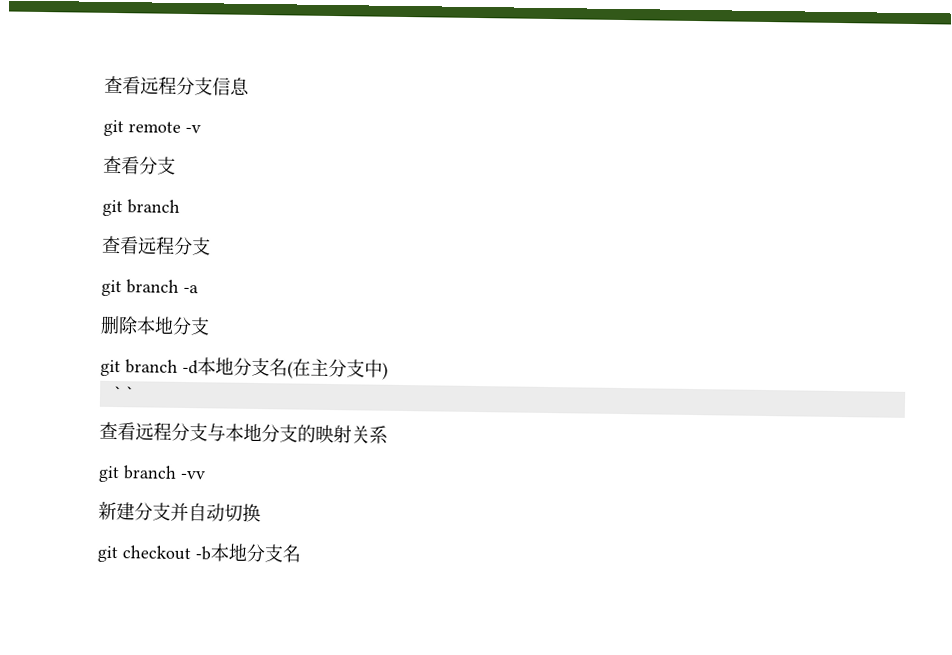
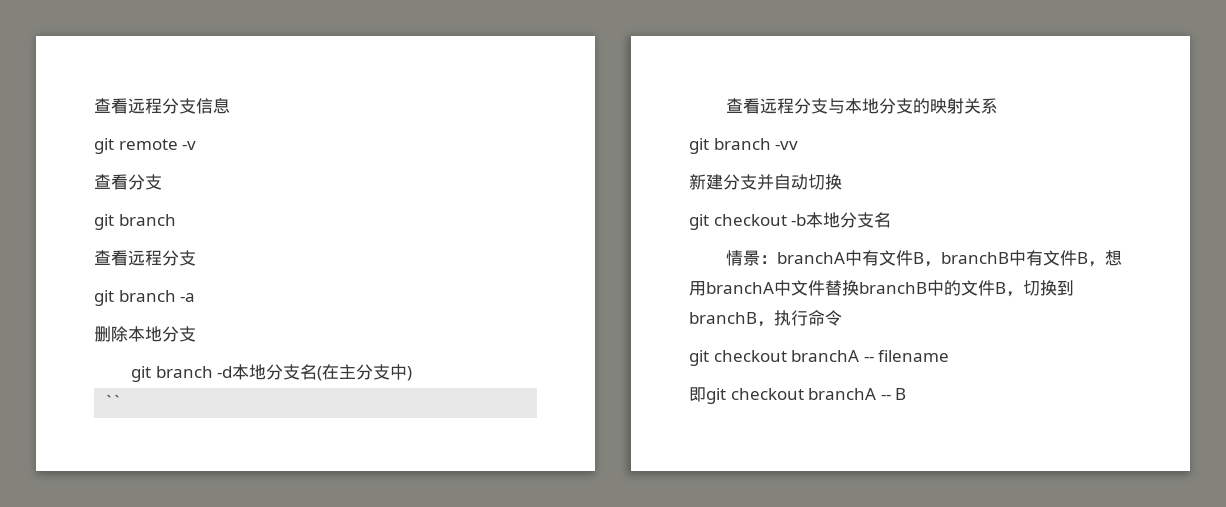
+ 情景：branchA中有文件B，branchB中有文件B，想用branchA中文件替换branchB中的文件B，切换到branchB，执行命令
+ git checkout branchA -- filename
+ 即git checkout branchA -- B

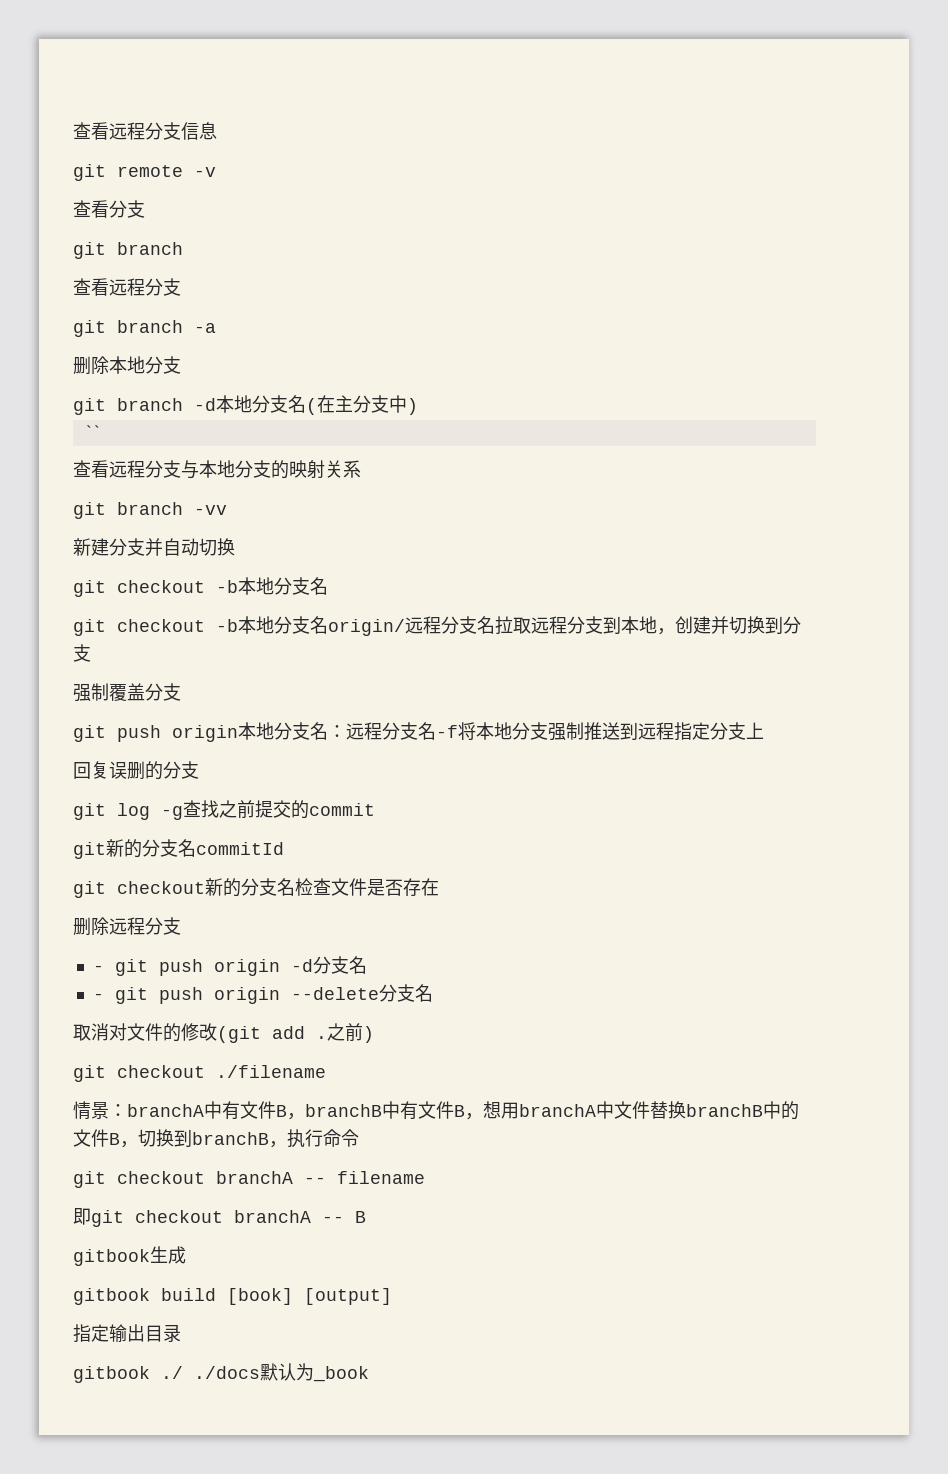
+ git checkout -b本地分支名origin/远程分支名拉取远程分支到本地，创建并切换到分支
+ 强制覆盖分支
+ git push origin本地分支名：远程分支名-f将本地分支强制推送到远程指定分支上
+ 回复误删的分支
+ git log -g查找之前提交的commit
+ git新的分支名commitId
+ git checkout新的分支名检查文件是否存在
+ 删除远程分支
+ - git push origin -d分支名
+ - git push origin --delete分支名
+ 取消对文件的修改(git add .之前)
+ git checkout ./filename
+ gitbook生成
+ gitbook build [book] [output]
+ 指定输出目录
+ gitbook ./ ./docs默认为_book

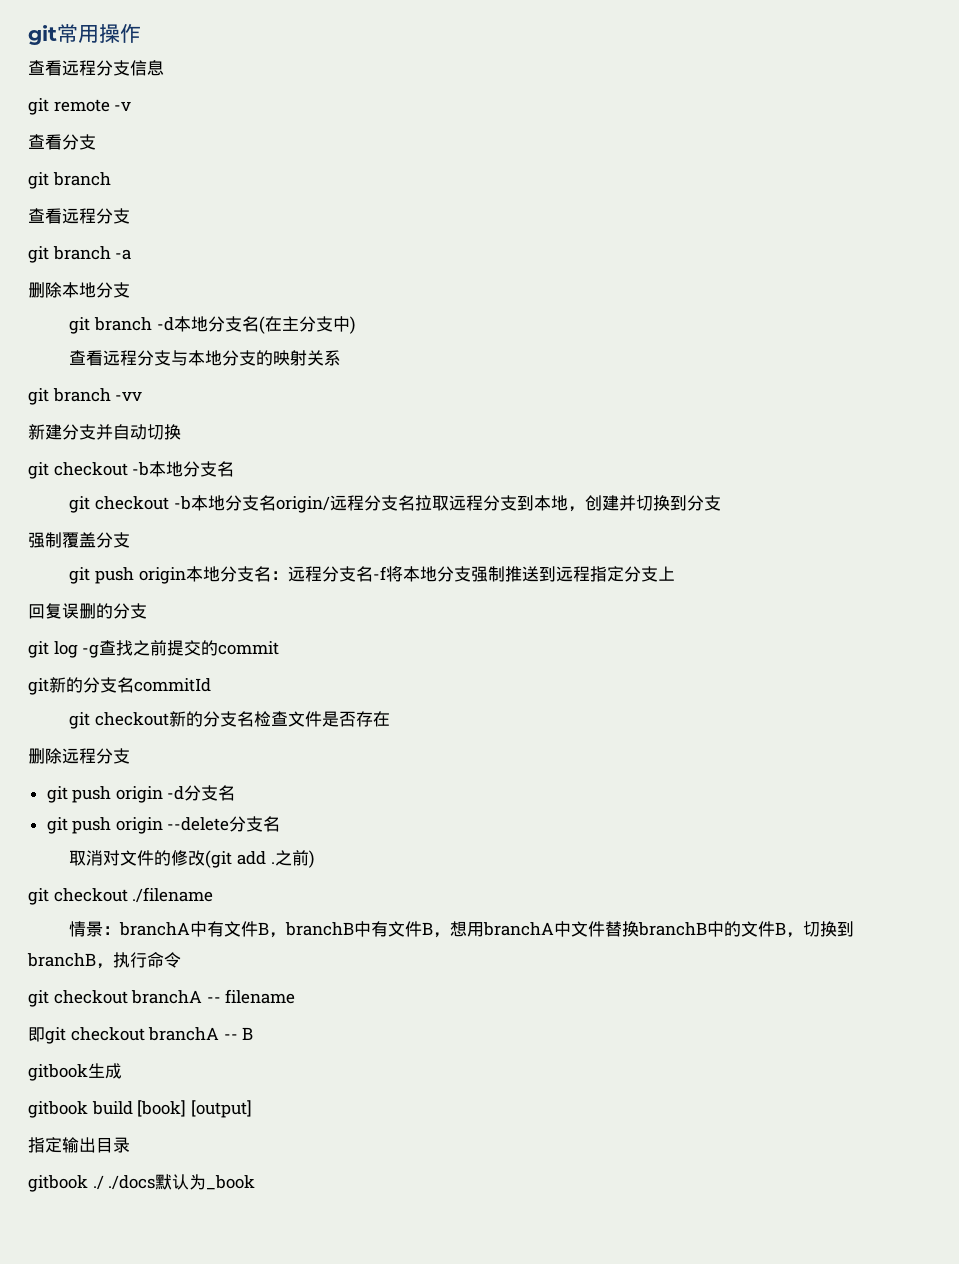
+ git常用操作
- ``
- - git push origin -d分支名
+ git push origin -d分支名
- - git push origin --delete分支名
+ git push origin --delete分支名

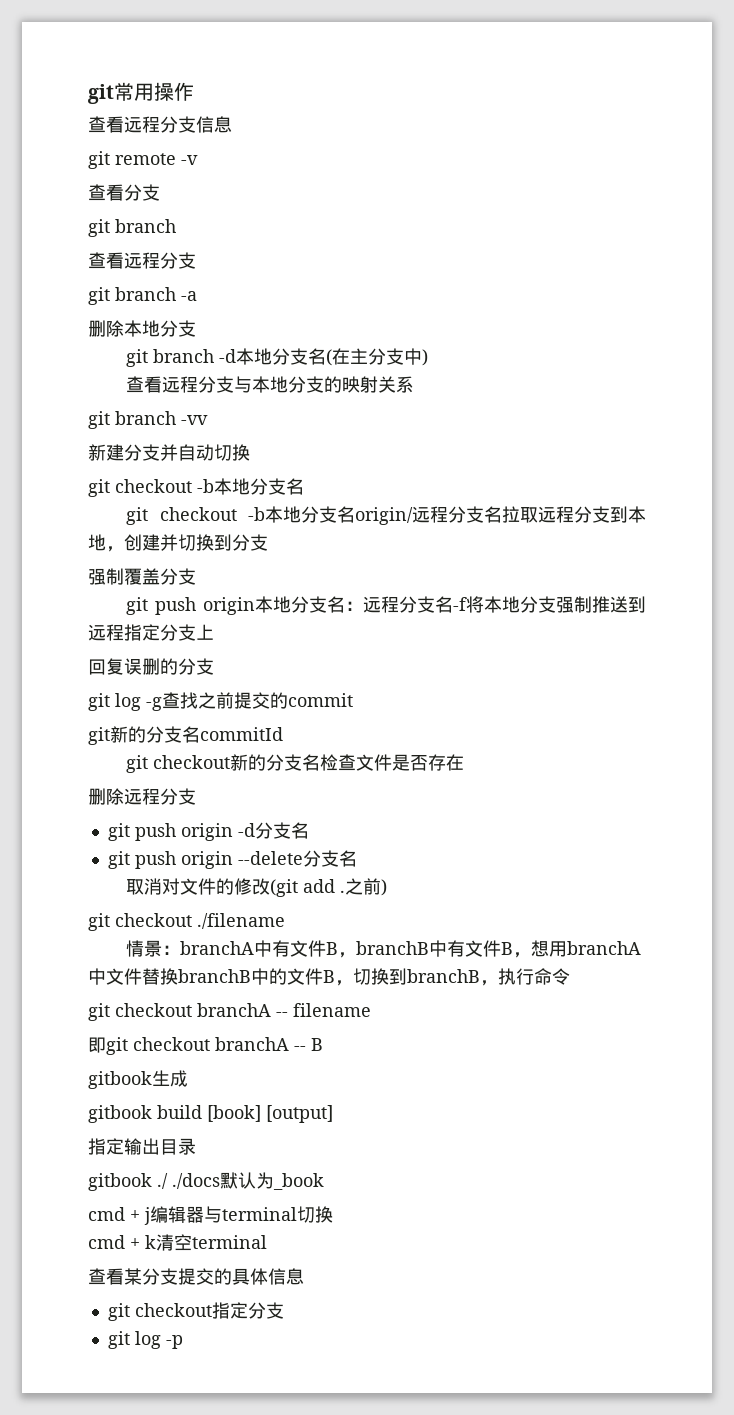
+ cmd + j编辑器与terminal切换
+ cmd + k清空terminal
+ 查看某分支提交的具体信息
+ git checkout指定分支
+ git log -p

